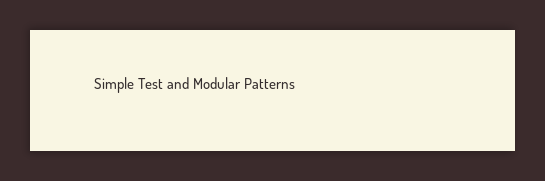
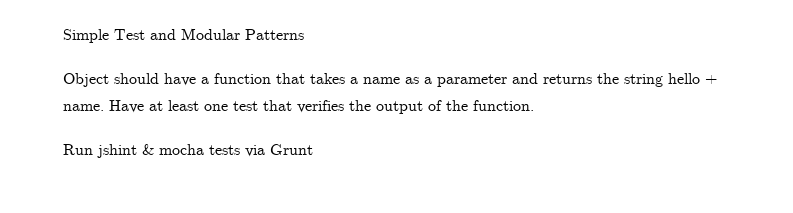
+ Object should have a function that takes a name as a parameter and returns the string hello + name. Have at least one test that verifies the output of the function.
+ Run jshint & mocha tests via Grunt

